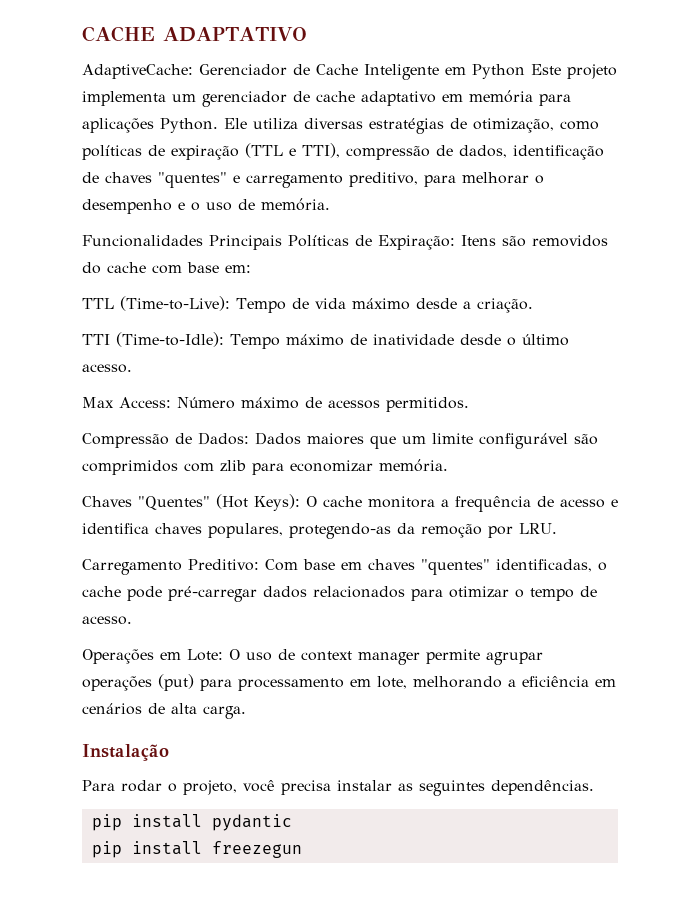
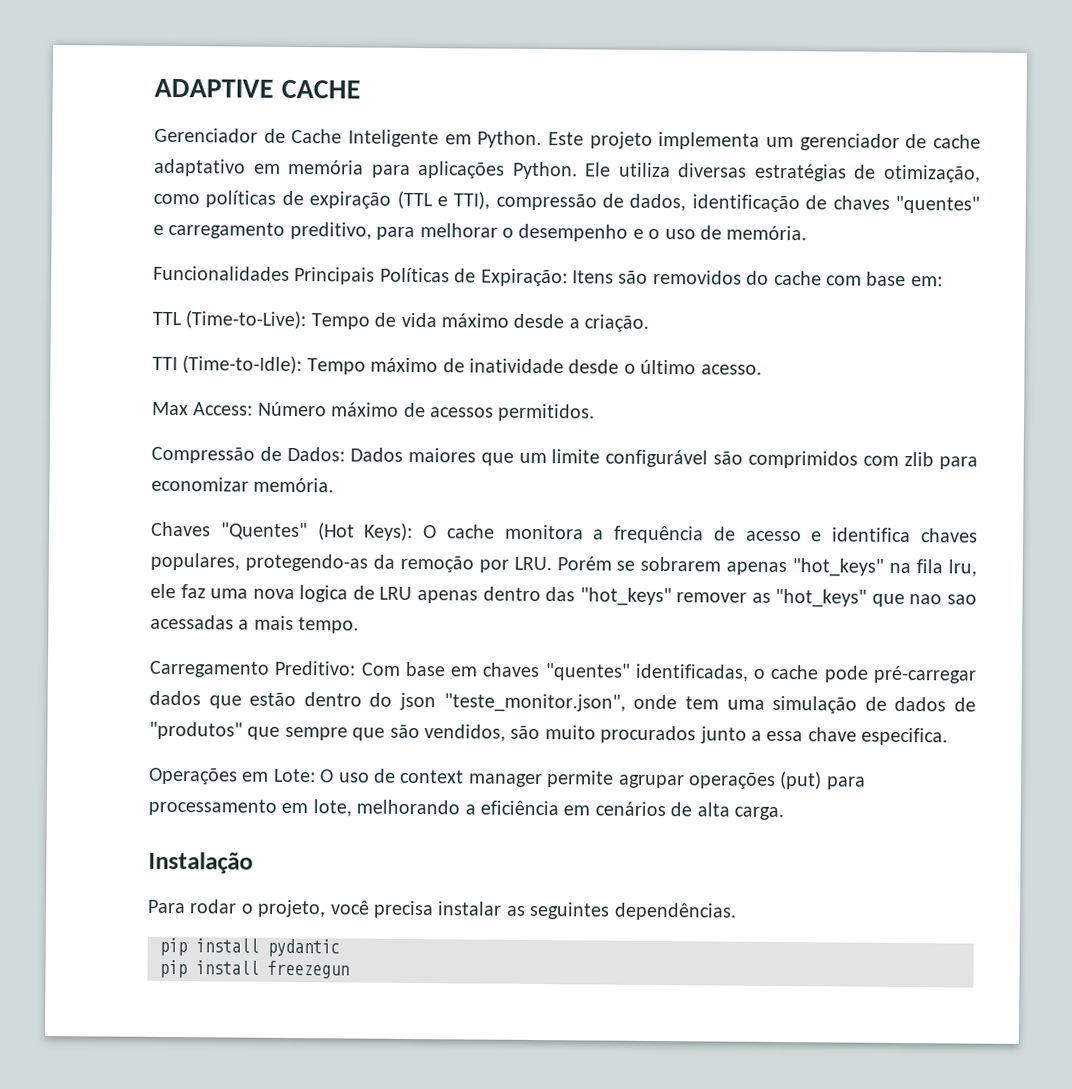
- CACHE ADAPTATIVO
- AdaptiveCache: Gerenciador de Cache Inteligente em Python Este projeto implementa um gerenciador de cache adaptativo em memória para aplicações Python.
+ ADAPTIVE CACHE
+ Gerenciador de Cache Inteligente em Python. Este projeto implementa um gerenciador de cache adaptativo em memória para aplicações Python.
- Chaves "Quentes" (Hot Keys): O cache monitora a frequência de acesso e identifica chaves populares, protegendo-as da remoção por LRU.
+ Chaves "Quentes" (Hot Keys): O cache monitora a frequência de acesso e identifica chaves populares, protegendo-as da remoção por LRU. Porém se sobrarem apenas "hot_keys" na fila lru, ele faz uma nova logica de LRU apenas dentro das "hot_keys" remover as "hot_keys" que nao sao acessadas a mais tempo.
- Carregamento Preditivo: Com base em chaves "quentes" identificadas, o cache pode pré-carregar dados relacionados para otimizar o tempo de acesso.
+ Carregamento Preditivo: Com base em chaves "quentes" identificadas, o cache pode pré-carregar dados que estão dentro do json "teste_monitor.json", onde tem uma simulação de dados de "produtos" que sempre que são vendidos, são muito procurados junto a essa chave especifica.

